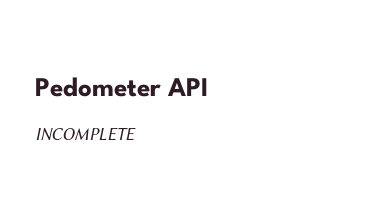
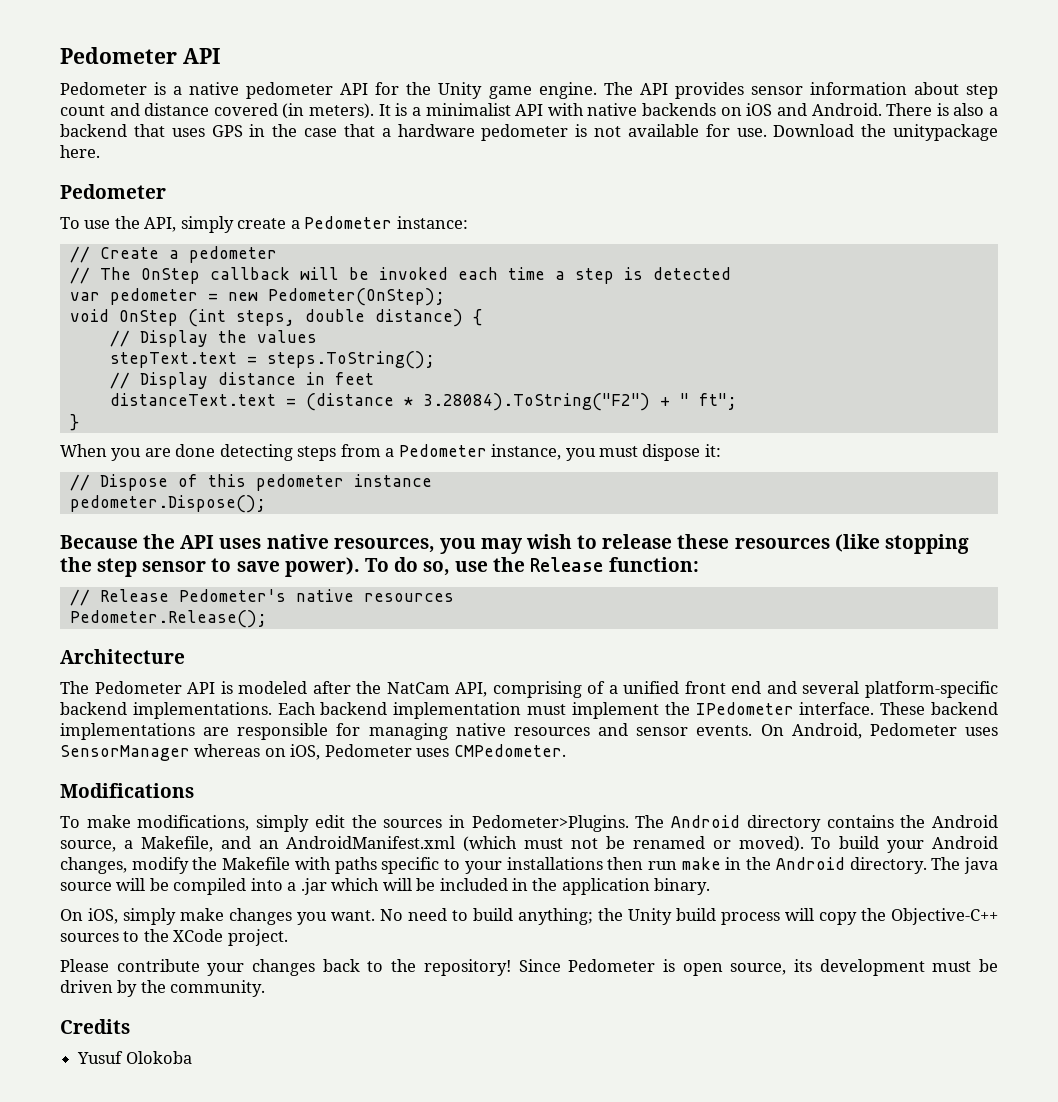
- INCOMPLETE
+ Pedometer is a native pedometer API for the Unity game engine. The API provides sensor information about step count and distance covered (in meters). It is a minimalist API with native backends on iOS and Android. There is also a backend that uses GPS in the case that a hardware pedometer is not available for use. Download the unitypackage here.
+ Pedometer
+ To use the API, simply create a Pedometer instance:
+ // Create a pedometer
+ // The OnStep callback will be invoked each time a step is detected
+ var pedometer = new Pedometer(OnStep);
+ void OnStep (int steps, double distance) {
+ // Display the values
+ stepText.text = steps.ToString();
+ // Display distance in feet
+ distanceText.text = (distance * 3.28084).ToString("F2") + " ft";
+ }
+ When you are done detecting steps from a Pedometer instance, you must dispose it:
+ // Dispose of this pedometer instance
+ pedometer.Dispose();
+ Because the API uses native resources, you may wish to release these resources (like stopping the step sensor to save power). To do so, use the Release function:
+ // Release Pedometer's native resources
+ Pedometer.Release();
+ Architecture
+ The Pedometer API is modeled after the NatCam API, comprising of a unified front end and several platform-specific backend implementations. Each backend implementation must implement the IPedometer interface. These backend implementations are responsible for managing native resources and sensor events. On Android, Pedometer uses SensorManager whereas on iOS, Pedometer uses CMPedometer.
+ Modifications
+ To make modifications, simply edit the sources in Pedometer>Plugins. The Android directory contains the Android source, a Makefile, and an AndroidManifest.xml (which must not be renamed or moved). To build your Android changes, modify the Makefile with paths specific to your installations then run make in the Android directory. The java source will be compiled into a .jar which will be included in the application binary.
+ On iOS, simply make changes you want. No need to build anything; the Unity build process will copy the Objective-C++ sources to the XCode project.
+ Please contribute your changes back to the repository! Since Pedometer is open source, its development must be driven by the community.
+ Credits
+ Yusuf Olokoba

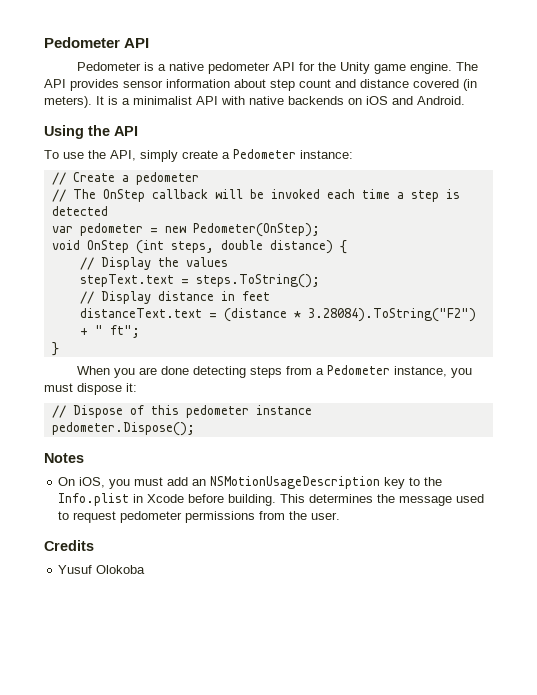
- It is a minimalist API with native backends on iOS and Android. There is also a backend that uses GPS in the case that a hardware pedometer is not available for use. Download the unitypackage here.
- Pedometer
+ It is a minimalist API with native backends on iOS and Android.
+ Using the API
- Because the API uses native resources, you may wish to release these resources (like stopping the step sensor to save power). To do so, use the Release function:
- // Release Pedometer's native resources
- Pedometer.Release();
- Architecture
- The Pedometer API is modeled after the NatCam API, comprising of a unified front end and several platform-specific backend implementations. Each backend implementation must implement the IPedometer interface. These backend implementations are responsible for managing native resources and sensor events. On Android, Pedometer uses SensorManager whereas on iOS, Pedometer uses CMPedometer.
- Modifications
- To make modifications, simply edit the sources in Pedometer>Plugins. The Android directory contains the Android source, a Makefile, and an AndroidManifest.xml (which must not be renamed or moved). To build your Android changes, modify the Makefile with paths specific to your installations then run make in the Android directory. The java source will be compiled into a .jar which will be included in the application binary.
- On iOS, simply make changes you want. No need to build anything; the Unity build process will copy the Objective-C++ sources to the XCode project.
- Please contribute your changes back to the repository! Since Pedometer is open source, its development must be driven by the community.
+ Notes
+ On iOS, you must add an NSMotionUsageDescription key to the Info.plist in Xcode before building. This determines the message used to request pedometer permissions from the user.

